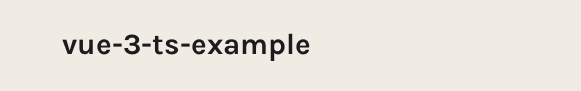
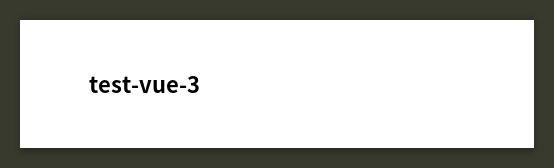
- vue-3-ts-example
+ test-vue-3

